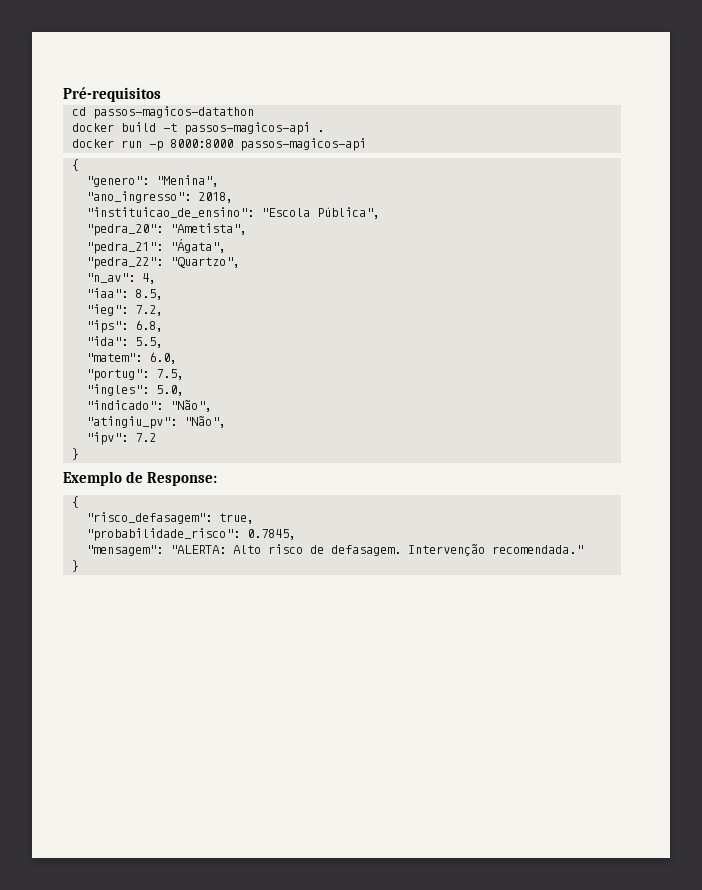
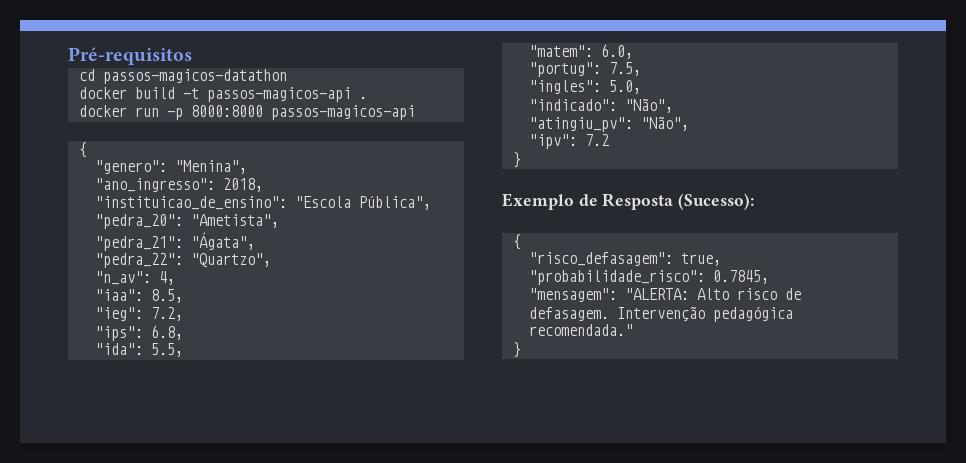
- Exemplo de Response:
+ Exemplo de Resposta (Sucesso):
- Intervenção recomendada."
+ Intervenção pedagógica recomendada."

